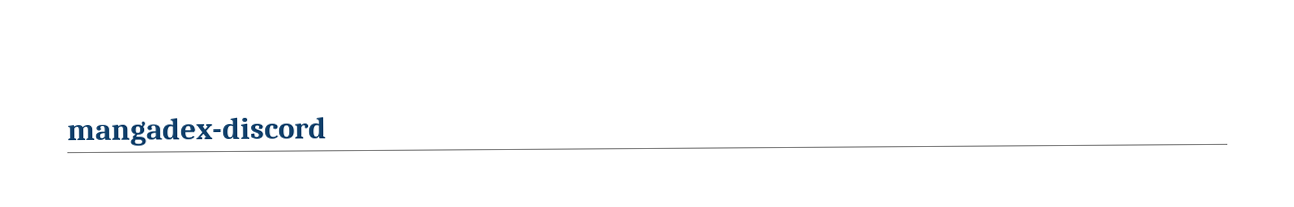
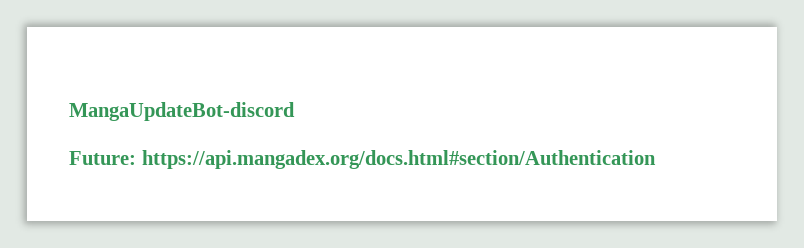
- mangadex-discord
+ MangaUpdateBot-discord
+ Future: https://api.mangadex.org/docs.html#section/Authentication

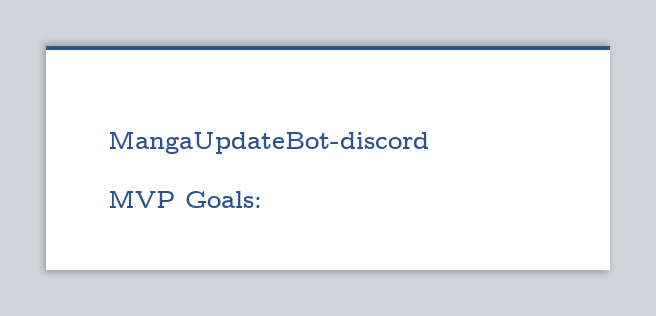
- Future: https://api.mangadex.org/docs.html#section/Authentication
+ MVP Goals:

